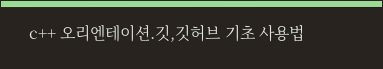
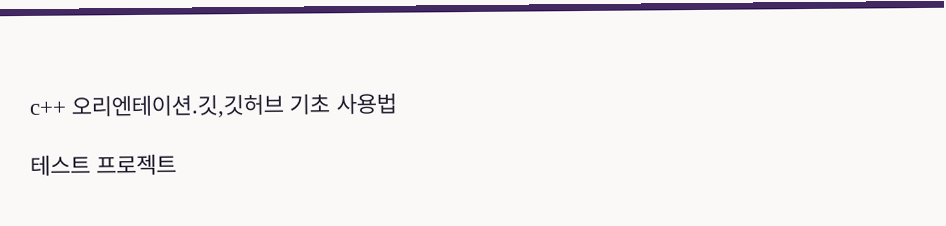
+ 테스트 프로젝트

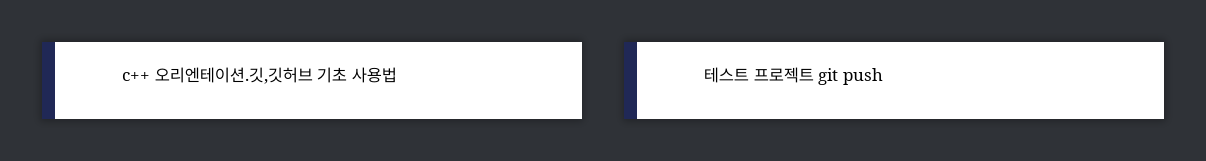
- 테스트 프로젝트
+ 테스트 프로젝트 git push

